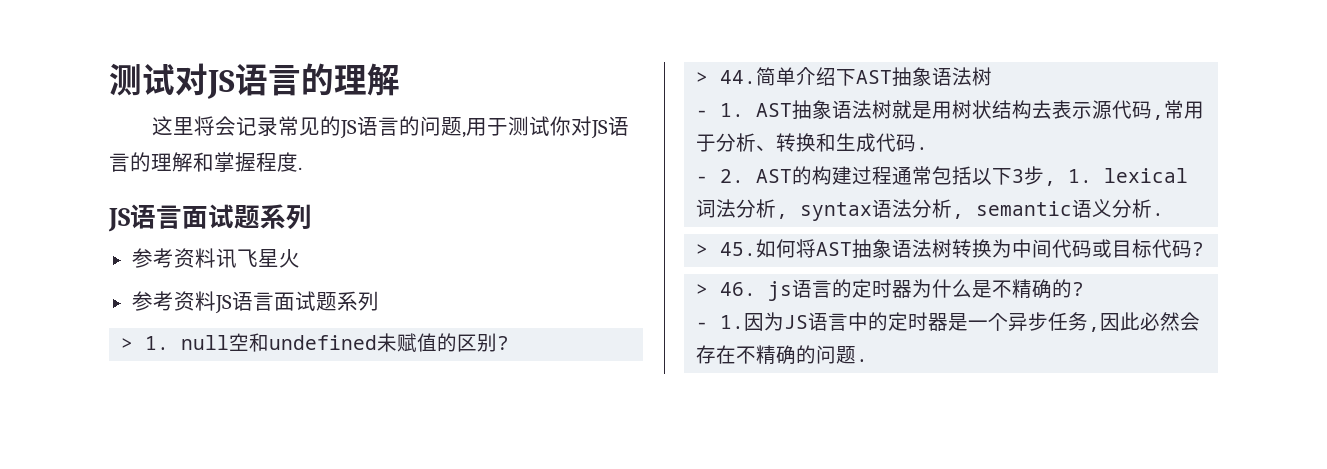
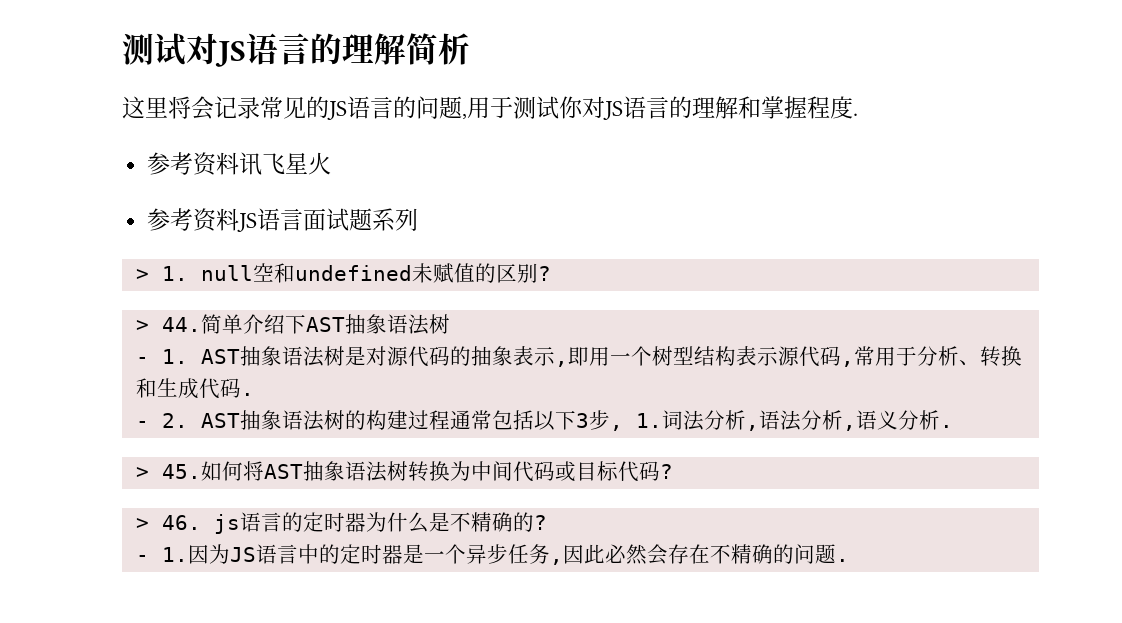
- 测试对JS语言的理解
+ 测试对JS语言的理解简析
  这里将会记录常见的JS语言的问题,用于测试你对JS语言的理解和掌握程度.
- JS语言面试题系列
- - 1. AST抽象语法树就是用树状结构去表示源代码,常用于分析、转换和生成代码.
+ - 1. AST抽象语法树是对源代码的抽象表示,即用一个树型结构表示源代码,常用于分析、转换和生成代码.
- - 2. AST的构建过程通常包括以下3步, 1. lexical词法分析, syntax语法分析, semantic语义分析.
+ - 2. AST抽象语法树的构建过程通常包括以下3步, 1.词法分析,语法分析,语义分析.

